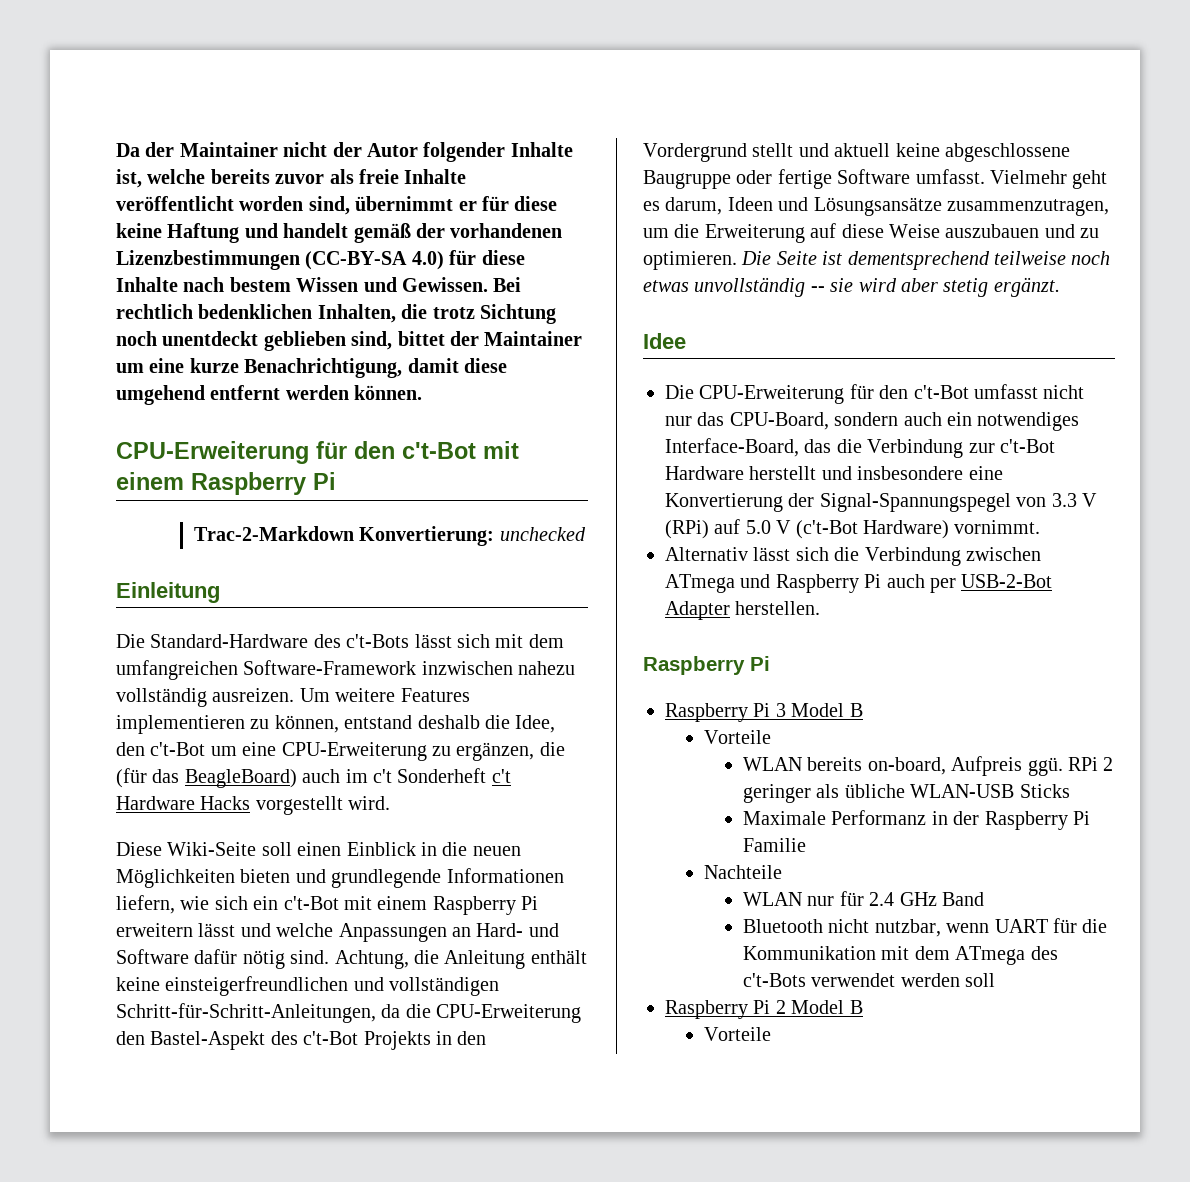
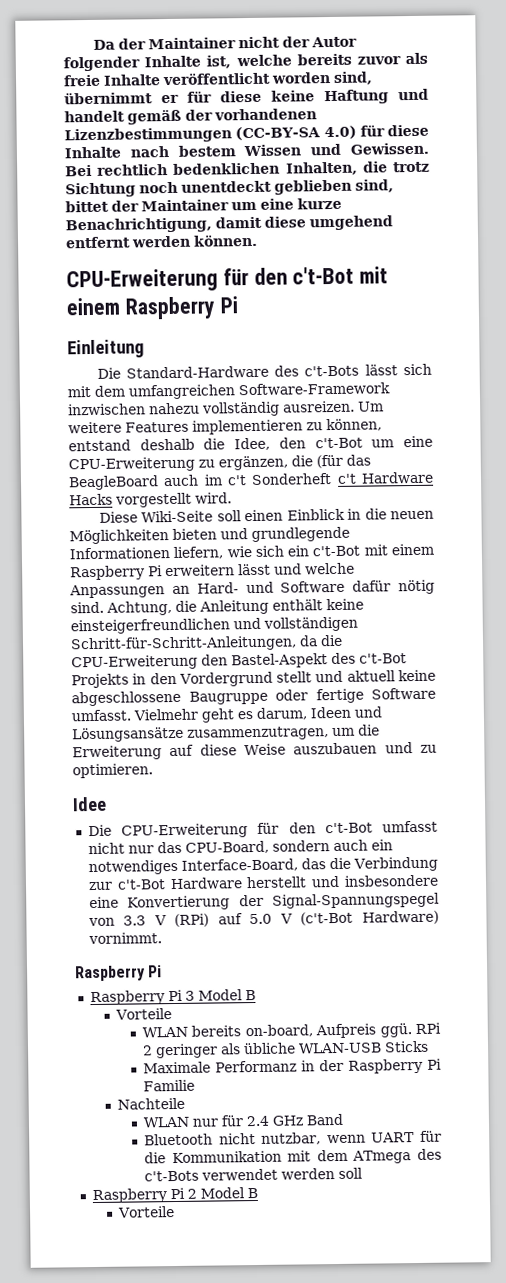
- Trac-2-Markdown Konvertierung: unchecked
- Um weitere Features implementieren zu können, entstand deshalb die Idee, den c't-Bot um eine CPU-Erweiterung zu ergänzen, die (für das BeagleBoard) auch im c't Sonderheft c't Hardware Hacks vorgestellt wird.
+ Um weitere Features implementieren zu können, entstand deshalb die Idee, den c't-Bot um eine CPU-Erweiterung zu ergänzen, die (für das BeagleBoard auch im c't Sonderheft c't Hardware Hacks vorgestellt wird.
- Die Seite ist dementsprechend teilweise noch etwas unvollständig -- sie wird aber stetig ergänzt.
- Alternativ lässt sich die Verbindung zwischen ATmega und Raspberry Pi auch per USB-2-Bot Adapter herstellen.

